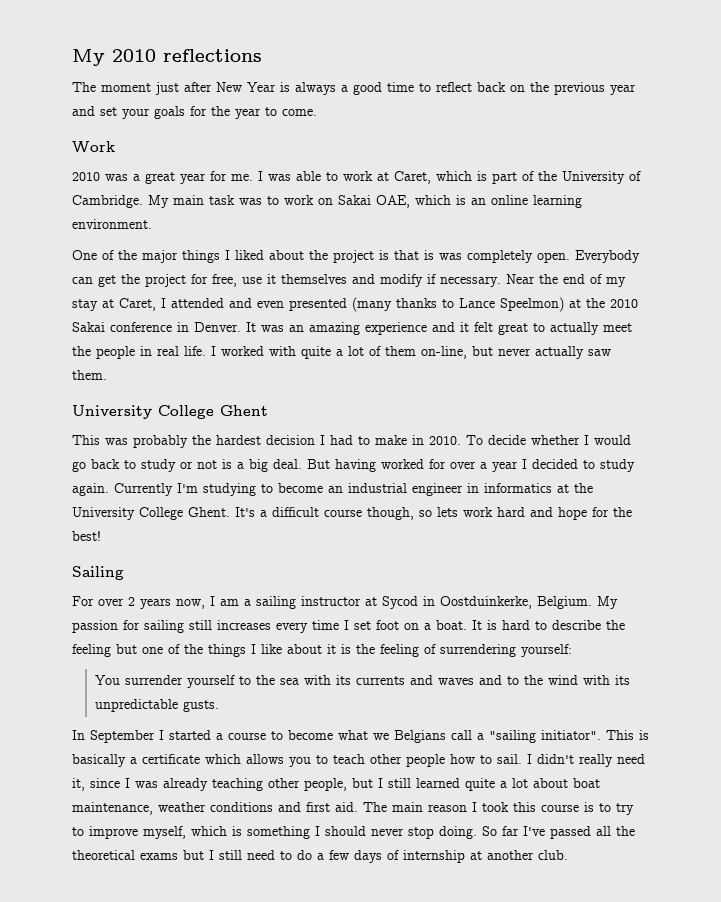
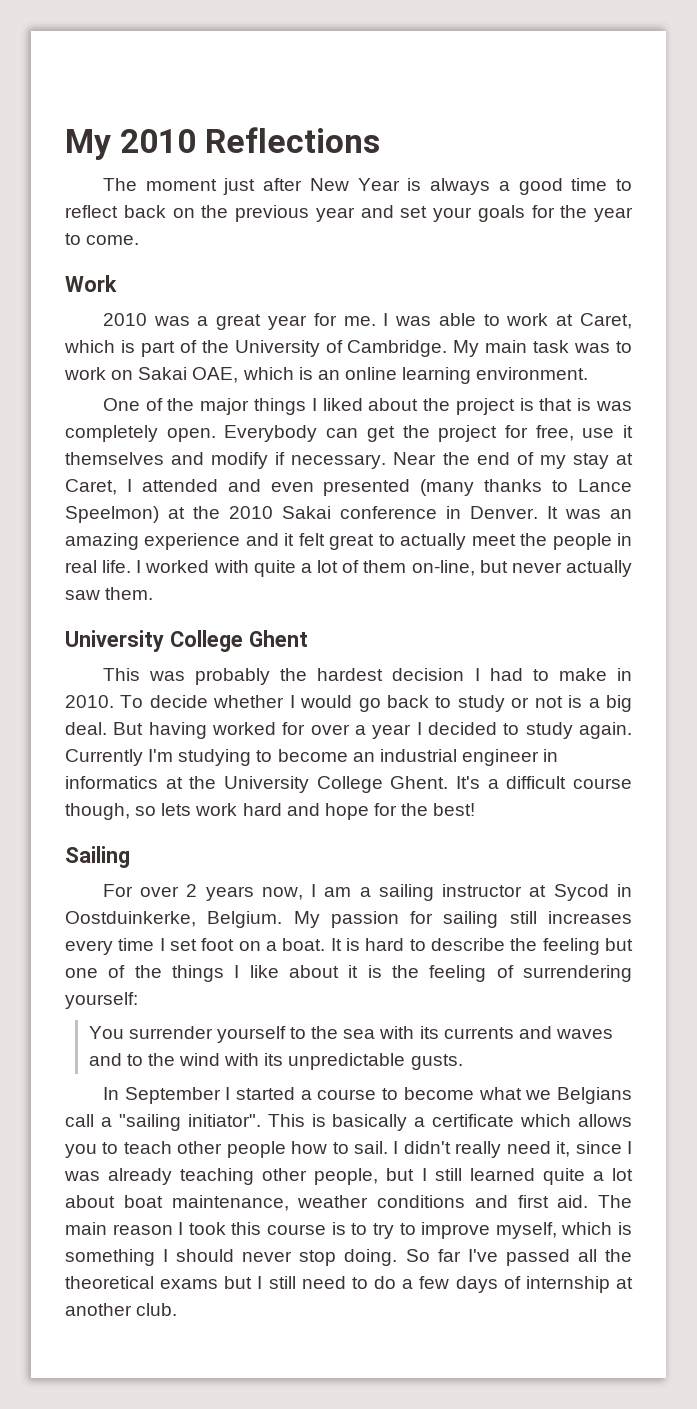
- My 2010 reflections
+ My 2010 Reflections

